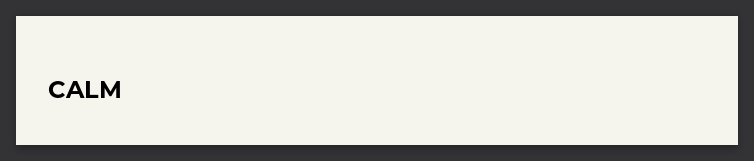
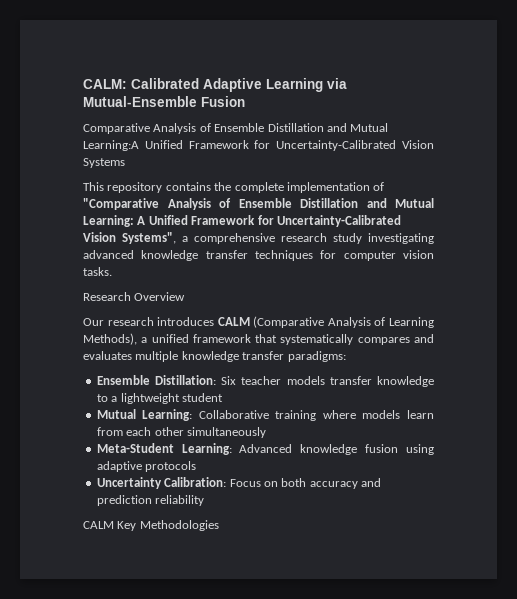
- CALM
+ CALM: Calibrated Adaptive Learning via Mutual‑Ensemble Fusion
+ Comparative Analysis of Ensemble Distillation and Mutual Learning:A Unified Framework for Uncertainty‑Calibrated Vision Systems
+ This repository contains the complete implementation of "Comparative Analysis of Ensemble Distillation and Mutual Learning: A Unified Framework for Uncertainty-Calibrated Vision Systems", a comprehensive research study investigating advanced knowledge transfer techniques for computer vision tasks.
+ Research Overview
+ Our research introduces CALM (Comparative Analysis of Learning Methods), a unified framework that systematically compares and evaluates multiple knowledge transfer paradigms:
+ Ensemble Distillation: Six teacher models transfer knowledge to a lightweight student
+ Mutual Learning: Collaborative training where models learn from each other simultaneously
+ Meta-Student Learning: Advanced knowledge fusion using adaptive protocols
+ Uncertainty Calibration: Focus on both accuracy and prediction reliability
+ CALM Key Methodologies

